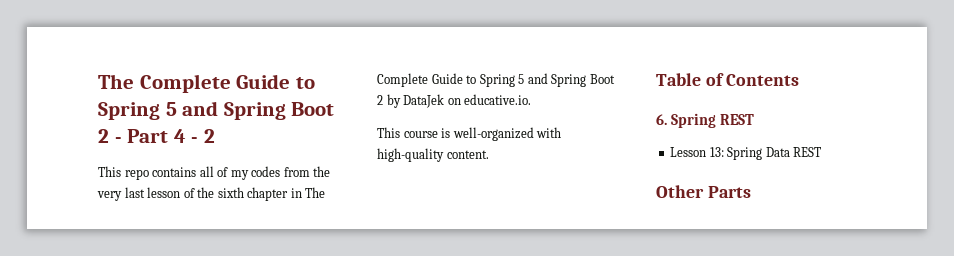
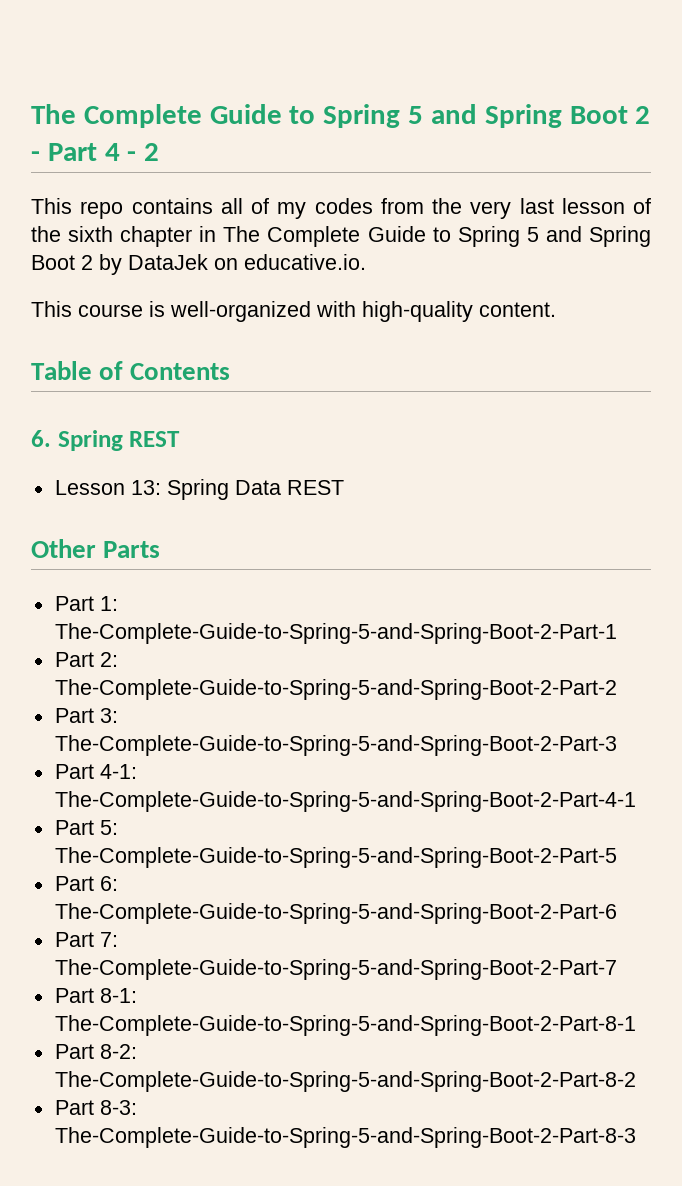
+ Part 1: The-Complete-Guide-to-Spring-5-and-Spring-Boot-2-Part-1
+ Part 2: The-Complete-Guide-to-Spring-5-and-Spring-Boot-2-Part-2
+ Part 3: The-Complete-Guide-to-Spring-5-and-Spring-Boot-2-Part-3
+ Part 4-1: The-Complete-Guide-to-Spring-5-and-Spring-Boot-2-Part-4-1
+ Part 5: The-Complete-Guide-to-Spring-5-and-Spring-Boot-2-Part-5
+ Part 6: The-Complete-Guide-to-Spring-5-and-Spring-Boot-2-Part-6
+ Part 7: The-Complete-Guide-to-Spring-5-and-Spring-Boot-2-Part-7
+ Part 8-1: The-Complete-Guide-to-Spring-5-and-Spring-Boot-2-Part-8-1
+ Part 8-2: The-Complete-Guide-to-Spring-5-and-Spring-Boot-2-Part-8-2
+ Part 8-3: The-Complete-Guide-to-Spring-5-and-Spring-Boot-2-Part-8-3

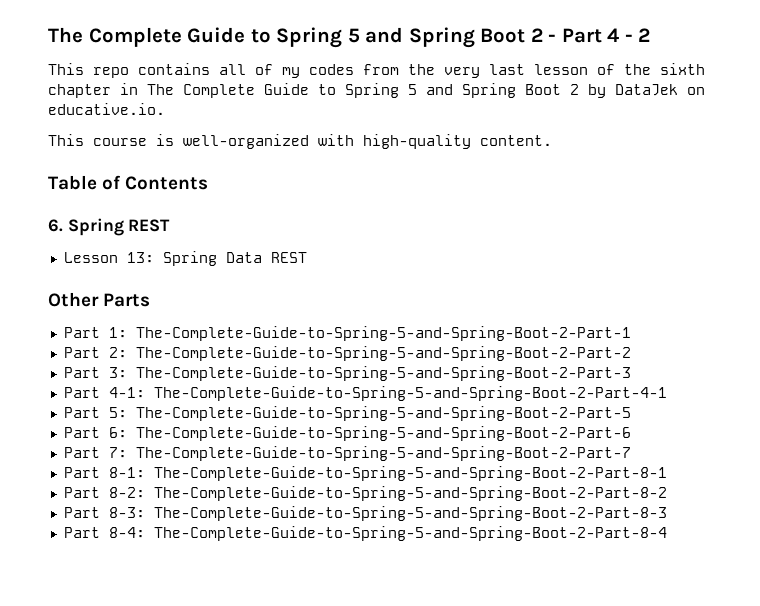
+ Part 8-4: The-Complete-Guide-to-Spring-5-and-Spring-Boot-2-Part-8-4

